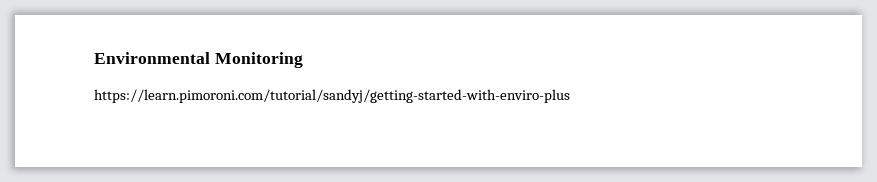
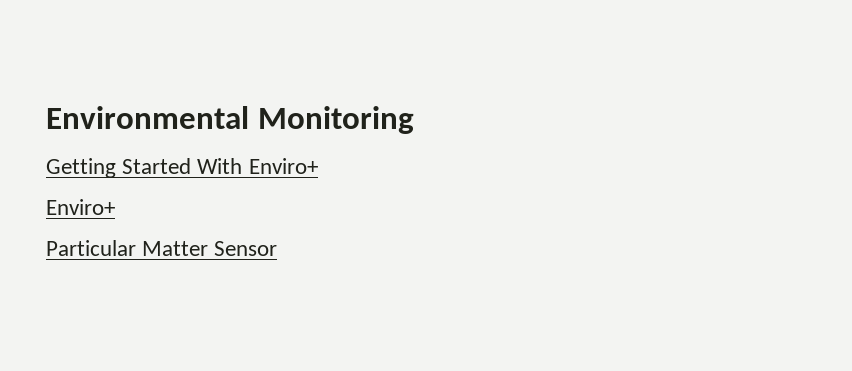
- https://learn.pimoroni.com/tutorial/sandyj/getting-started-with-enviro-plus
+ Getting Started With Enviro+
+ Enviro+
+ Particular Matter Sensor

